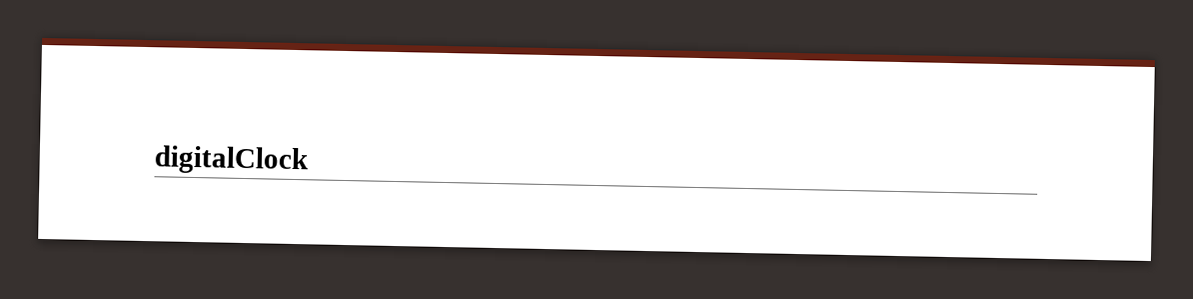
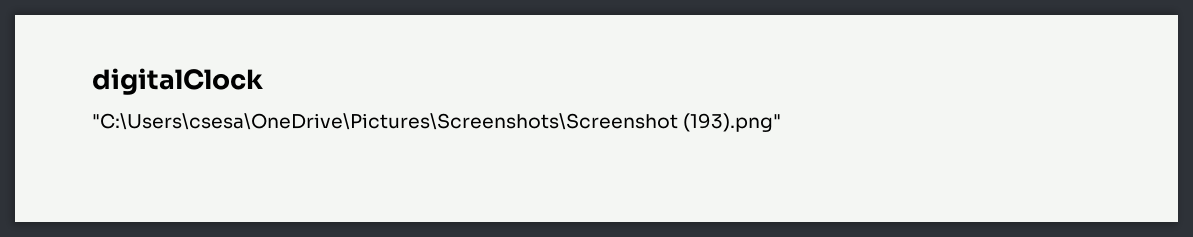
+ "C:\Users\csesa\OneDrive\Pictures\Screenshots\Screenshot (193).png"

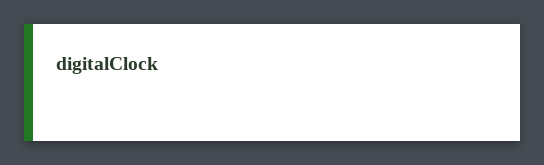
- "C:\Users\csesa\OneDrive\Pictures\Screenshots\Screenshot (193).png"

